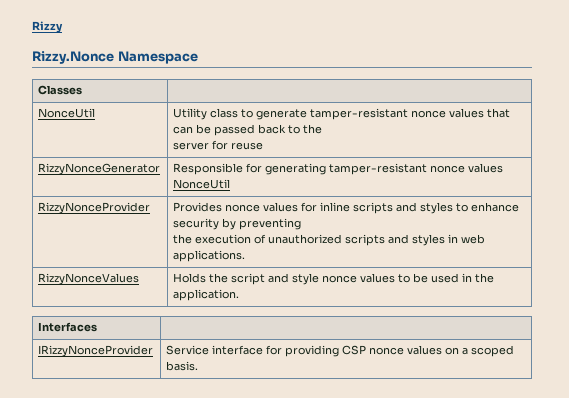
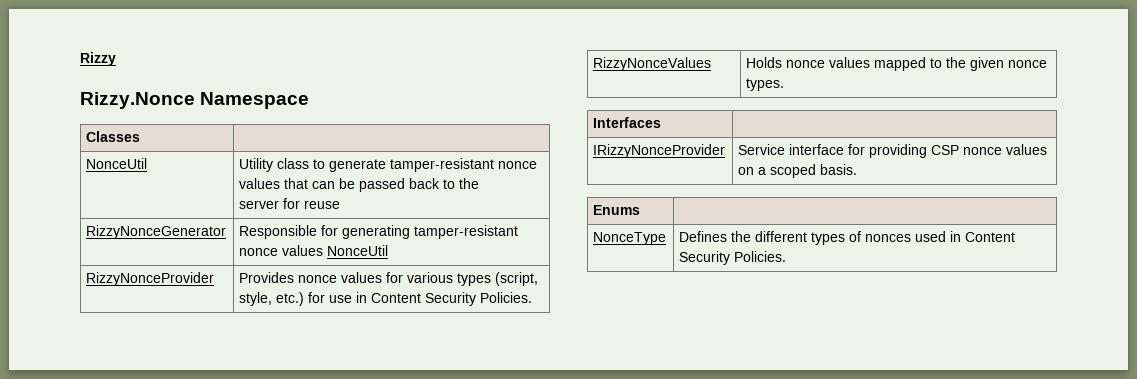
- RizzyNonceProvider | Provides nonce values for inline scripts and styles to enhance security by preventing
- the execution of unauthorized scripts and styles in web applications.
- RizzyNonceValues | Holds the script and style nonce values to be used in the application.
+ RizzyNonceProvider | Provides nonce values for various types (script, style, etc.) for use in Content Security Policies.
+ RizzyNonceValues | Holds nonce values mapped to the given nonce types.
+ Enums |
+ NonceType | Defines the different types of nonces used in Content Security Policies.

